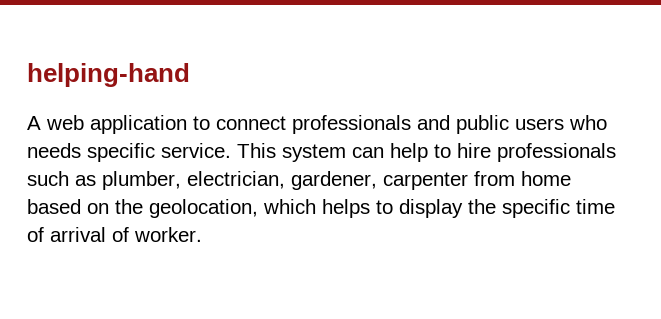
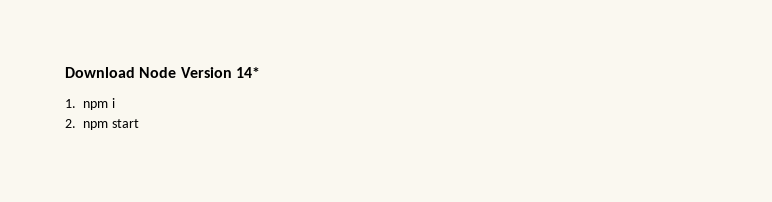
- helping-hand
- A web application to connect professionals and public users who needs specific service. This system can help to hire professionals such as plumber, electrician, gardener, carpenter from home based on the geolocation, which helps to display the specific time of arrival of worker.
+ Download Node Version 14*
+ 1. npm i
+ 2. npm start

